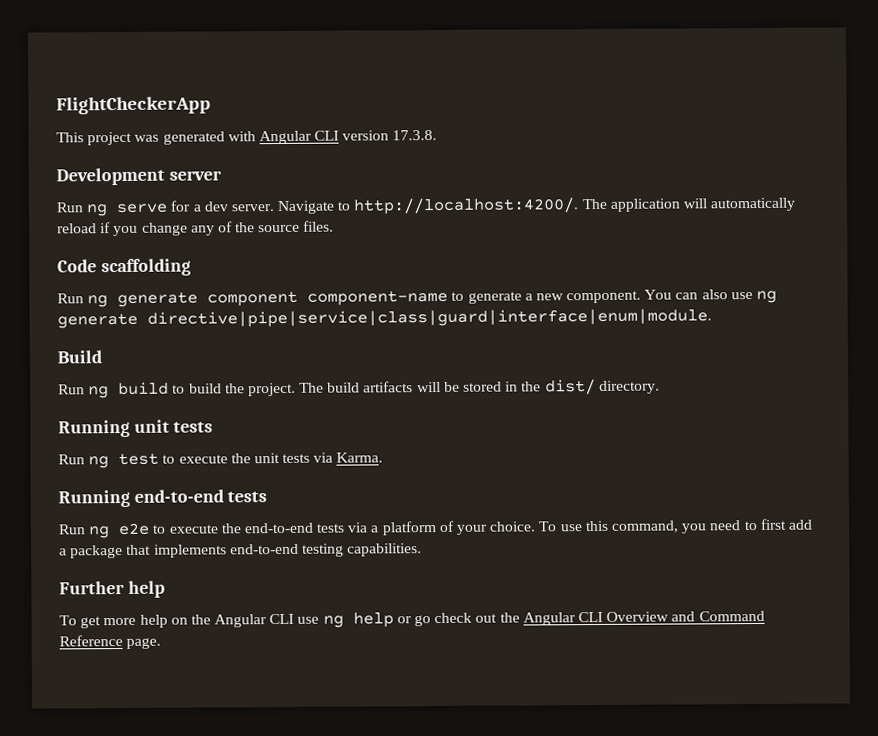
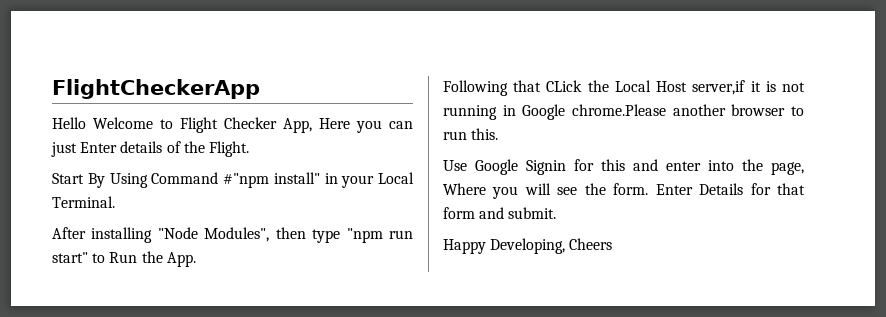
- This project was generated with Angular CLI version 17.3.8.
- Development server
- Run ng serve for a dev server. Navigate to http://localhost:4200/. The application will automatically reload if you change any of the source files.
- Code scaffolding
- Run ng generate component component-name to generate a new component. You can also use ng generate directive|pipe|service|class|guard|interface|enum|module.
- Build
- Run ng build to build the project. The build artifacts will be stored in the dist/ directory.
- Running unit tests
- Run ng test to execute the unit tests via Karma.
- Running end-to-end tests
- Run ng e2e to execute the end-to-end tests via a platform of your choice. To use this command, you need to first add a package that implements end-to-end testing capabilities.
- Further help
- To get more help on the Angular CLI use ng help or go check out the Angular CLI Overview and Command Reference page.
+ Hello Welcome to Flight Checker App, Here you can just Enter details of the Flight.
+ Start By Using Command #"npm install" in your Local Terminal.
+ After installing "Node Modules", then type "npm run start" to Run the App.
+ Following that CLick the Local Host server,if it is not running in Google chrome.Please another browser to run this.
+ Use Google Signin for this and enter into the page, Where you will see the form. Enter Details for that form and submit.
+ Happy Developing, Cheers

